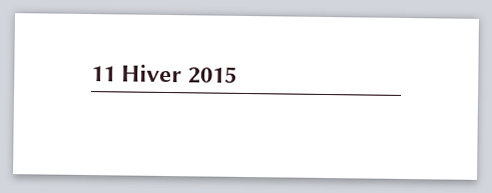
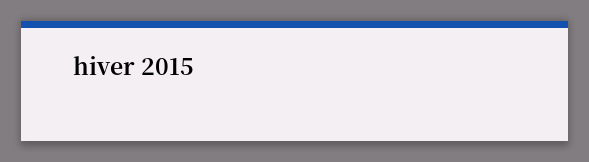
- 11 Hiver 2015
+ hiver 2015

